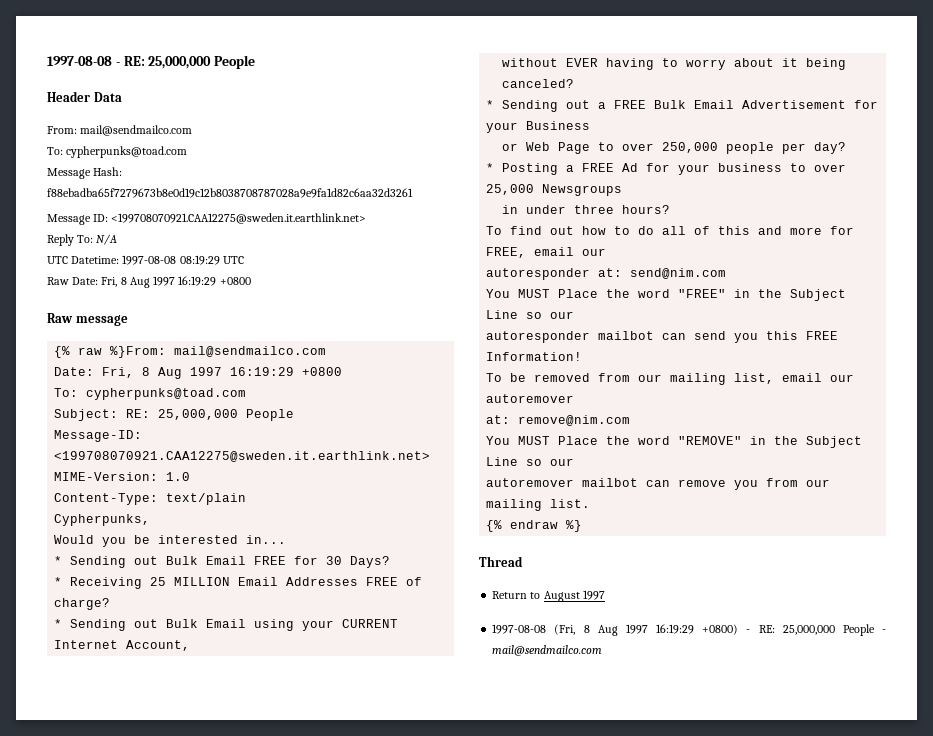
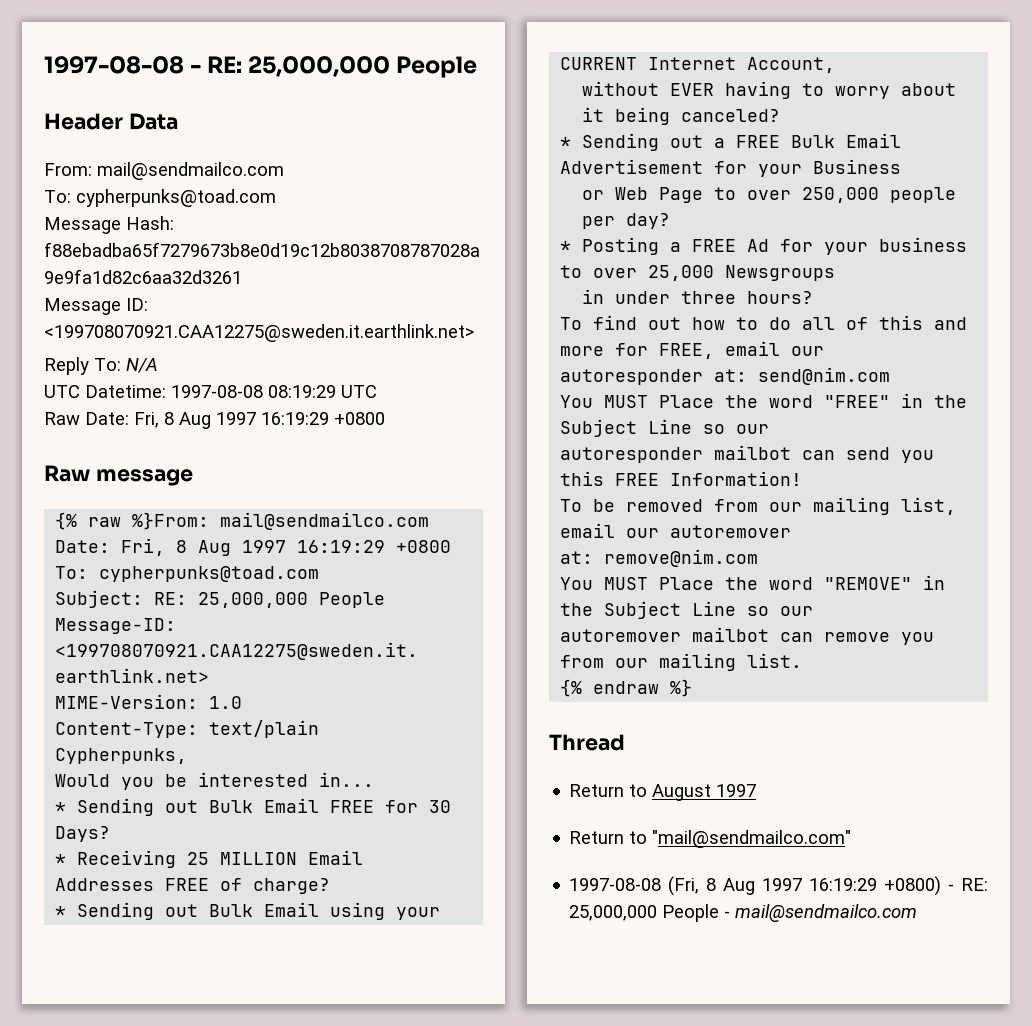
+ Return to "mail@sendmailco.com"

